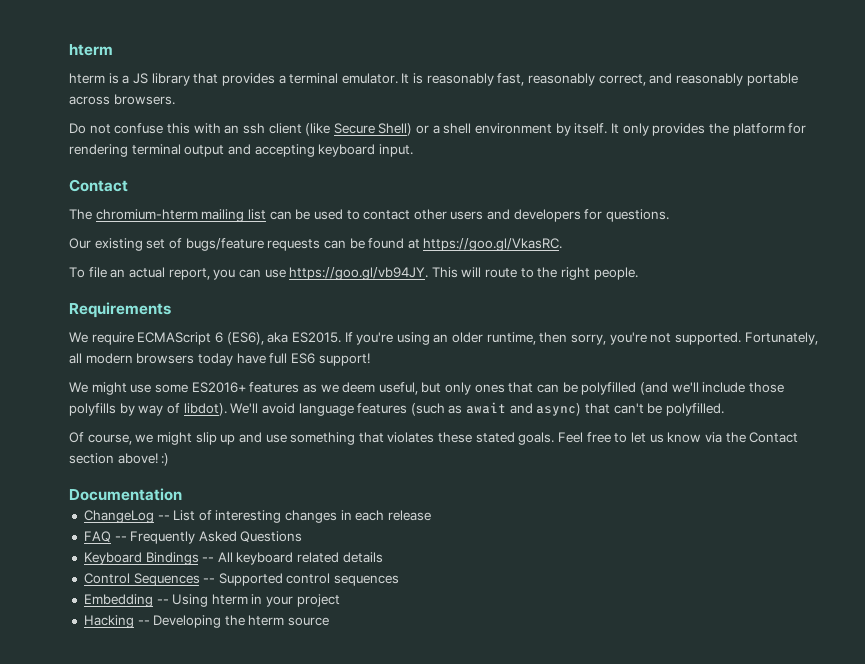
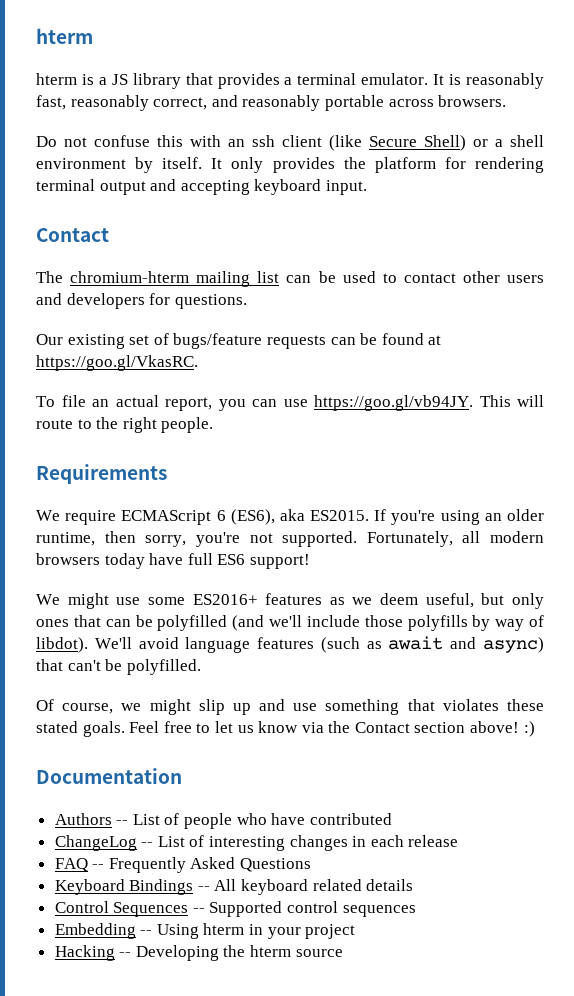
+ Authors -- List of people who have contributed

